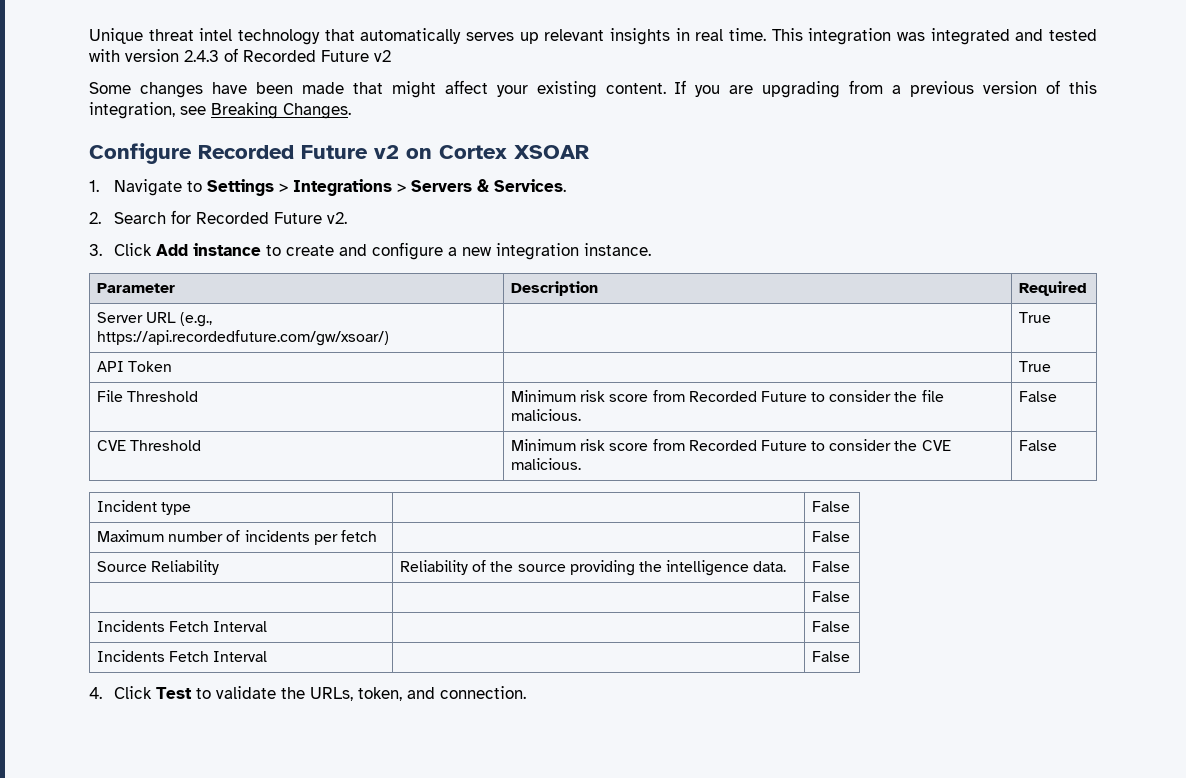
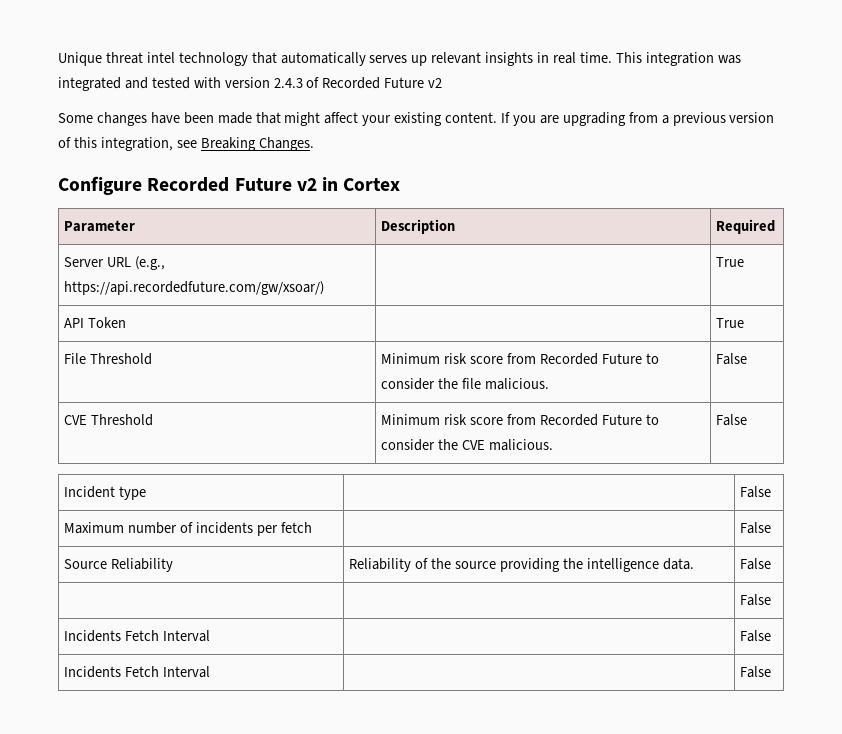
- Configure Recorded Future v2 on Cortex XSOAR
- 1. Navigate to Settings > Integrations > Servers & Services.
- 2. Search for Recorded Future v2.
- 3. Click Add instance to create and configure a new integration instance.
+ Configure Recorded Future v2 in Cortex
- 4. Click Test to validate the URLs, token, and connection.

